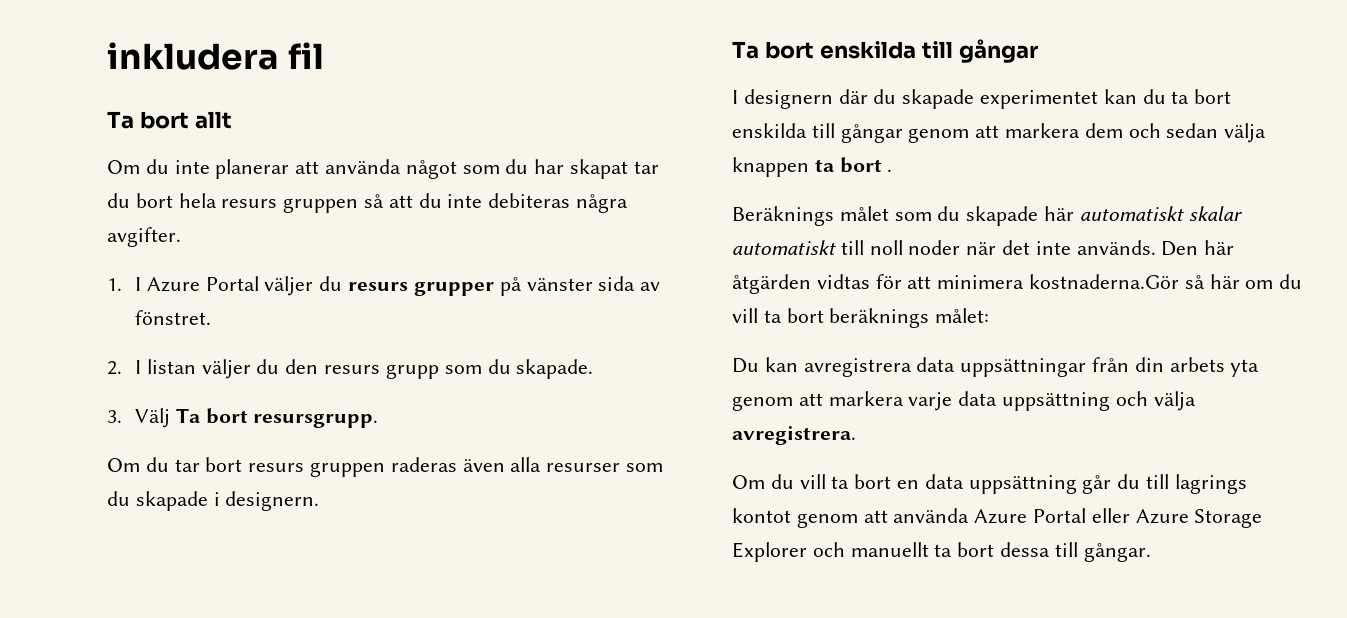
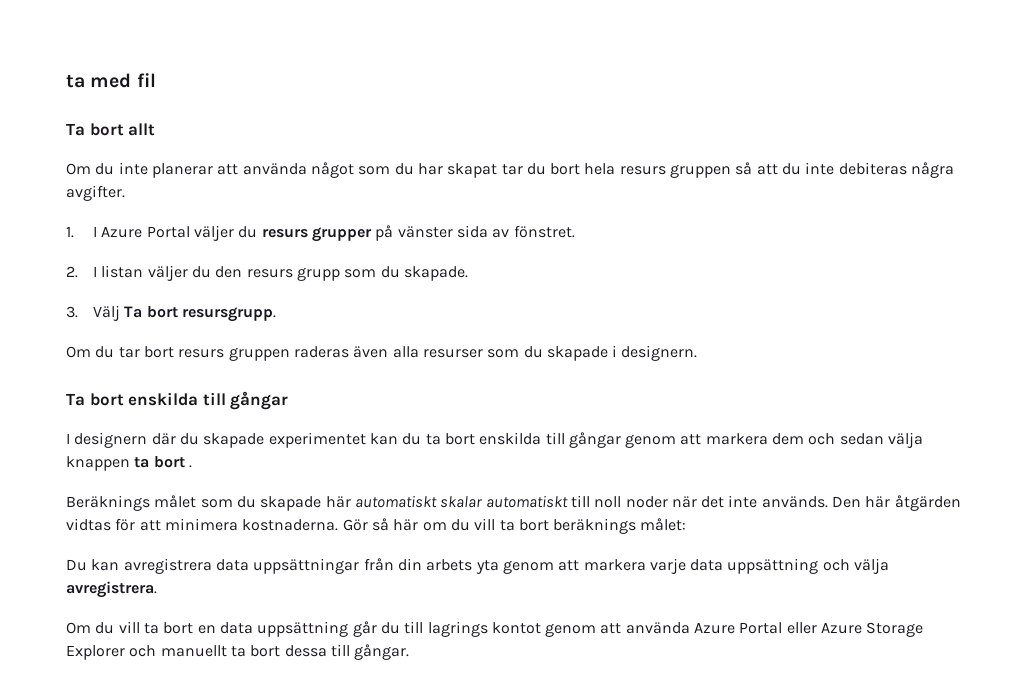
- inkludera fil
+ ta med fil
- Den här åtgärden vidtas för att minimera kostnaderna.Gör så här om du vill ta bort beräknings målet:
+ Den här åtgärden vidtas för att minimera kostnaderna. Gör så här om du vill ta bort beräknings målet:

